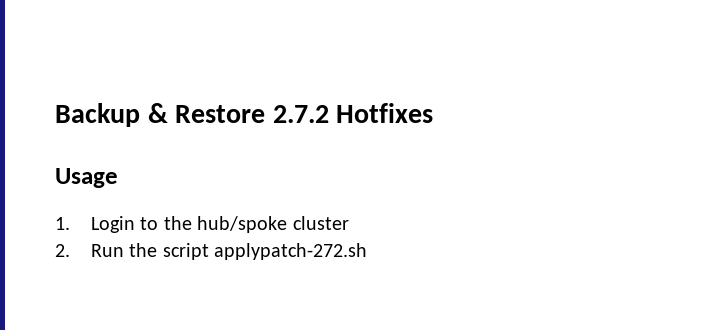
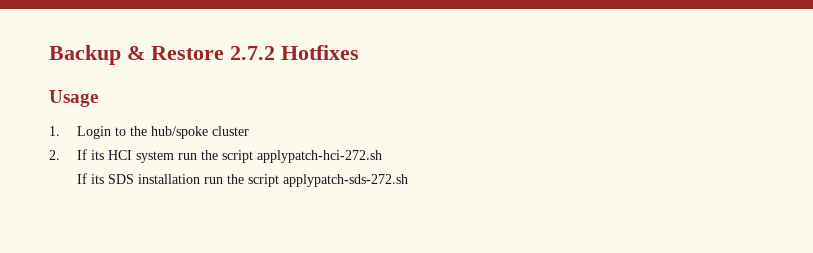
- 2. Run the script applypatch-272.sh
+ 2. If its HCI system run the script applypatch-hci-272.sh
+ If its SDS installation run the script applypatch-sds-272.sh

